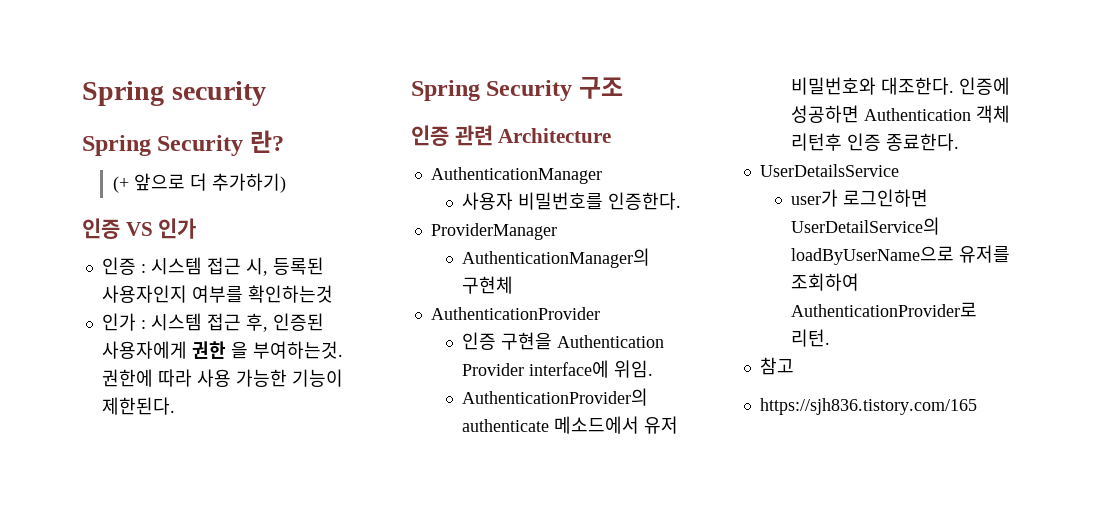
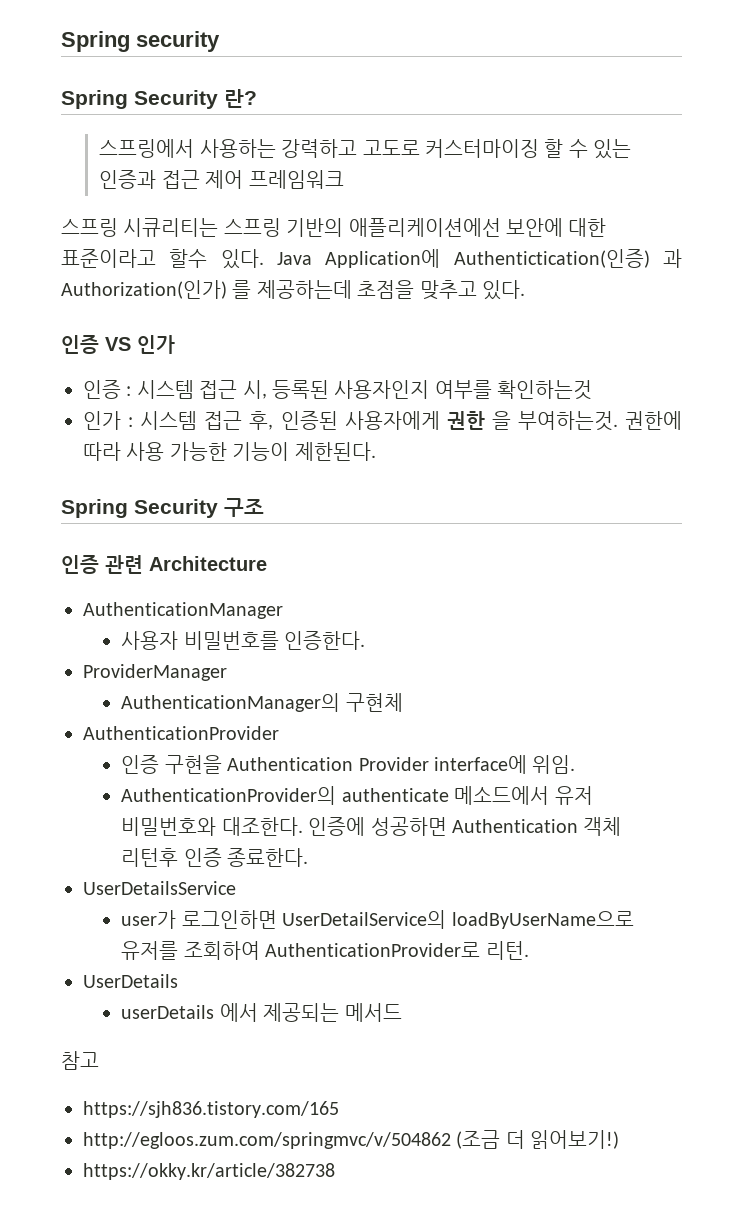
- (+ 앞으로 더 추가하기)
+ 스프링에서 사용하는 강력하고 고도로 커스터마이징 할 수 있는 인증과 접근 제어 프레임워크
+ 스프링 시큐리티는 스프링 기반의 애플리케이션에선 보안에 대한 표준이라고 할수 있다. Java Application에 Authentictication(인증) 과 Authorization(인가) 를 제공하는데 초점을 맞추고 있다.
+ UserDetails
+ userDetails 에서 제공되는 메서드
  참고
  https://sjh836.tistory.com/165
+ http://egloos.zum.com/springmvc/v/504862 (조금 더 읽어보기!)
+ https://okky.kr/article/382738

